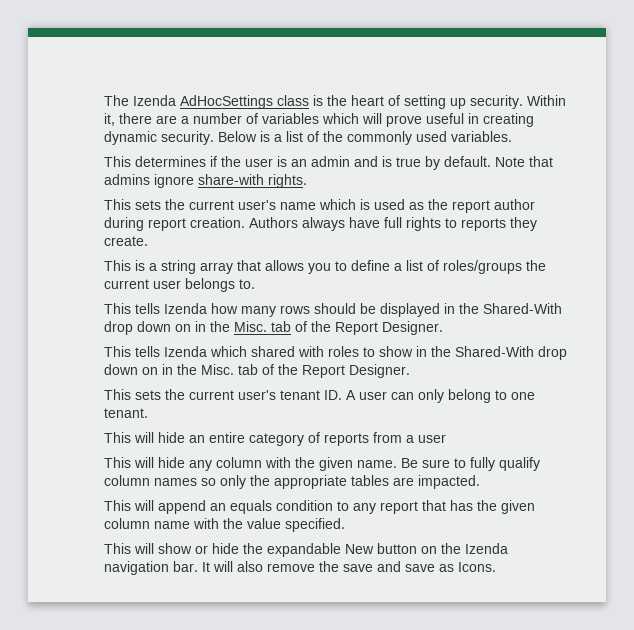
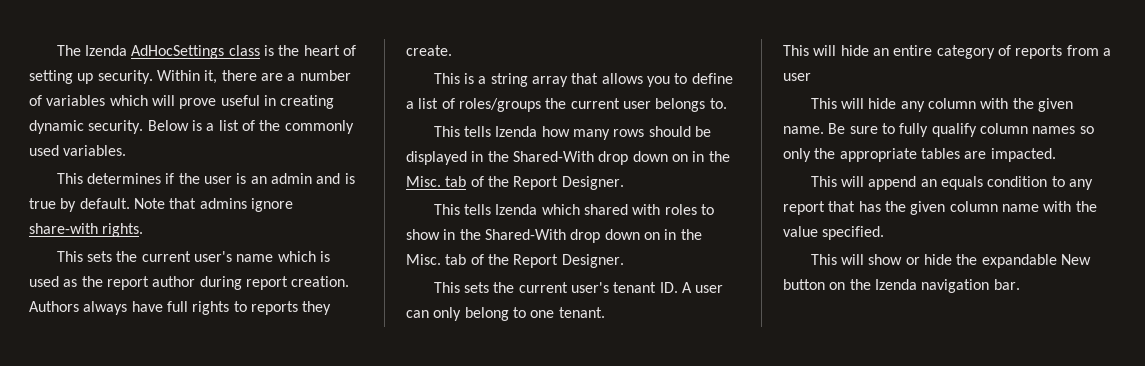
- It will also remove the save and save as Icons.

